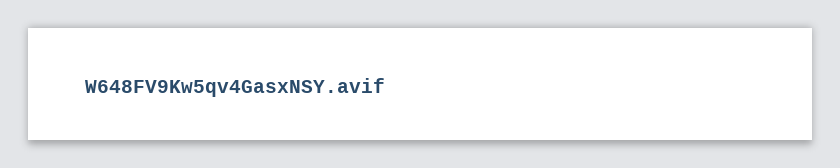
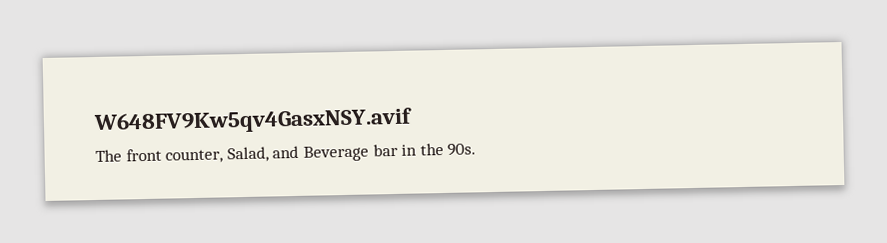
+ The front counter, Salad, and Beverage bar in the 90s.

